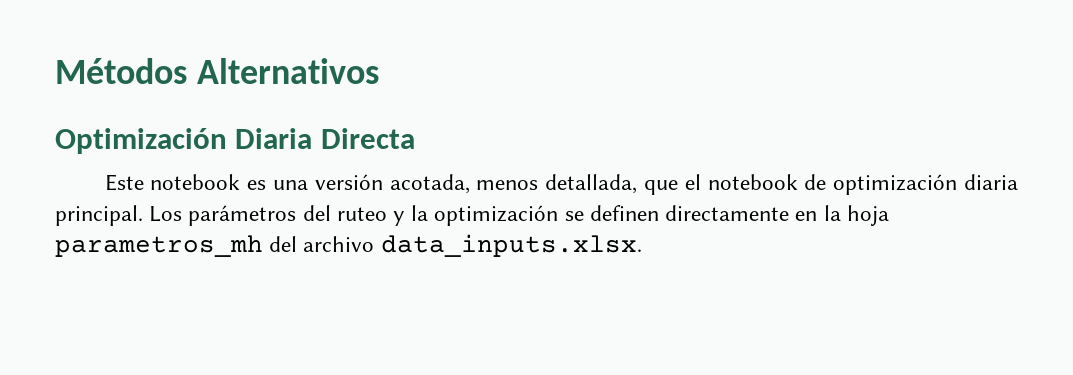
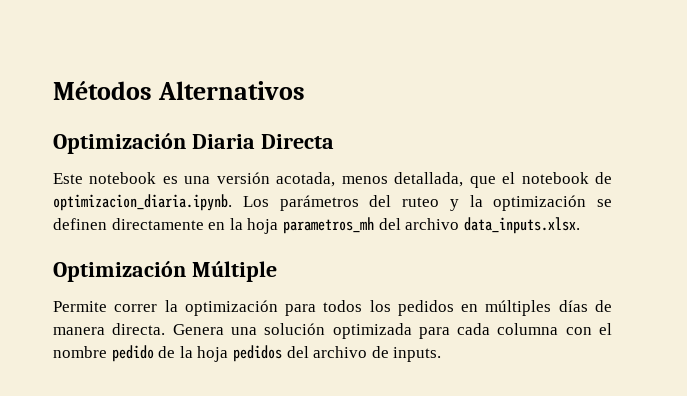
- Este notebook es una versión acotada, menos detallada, que el notebook de optimización diaria principal. Los parámetros del ruteo y la optimización se definen directamente en la hoja parametros_mh del archivo data_inputs.xlsx.
+ Este notebook es una versión acotada, menos detallada, que el notebook de optimizacion_diaria.ipynb. Los parámetros del ruteo y la optimización se definen directamente en la hoja parametros_mh del archivo data_inputs.xlsx.
+ Optimización Múltiple
+ Permite correr la optimización para todos los pedidos en múltiples días de manera directa. Genera una solución optimizada para cada columna con el nombre pedido de la hoja pedidos del archivo de inputs.

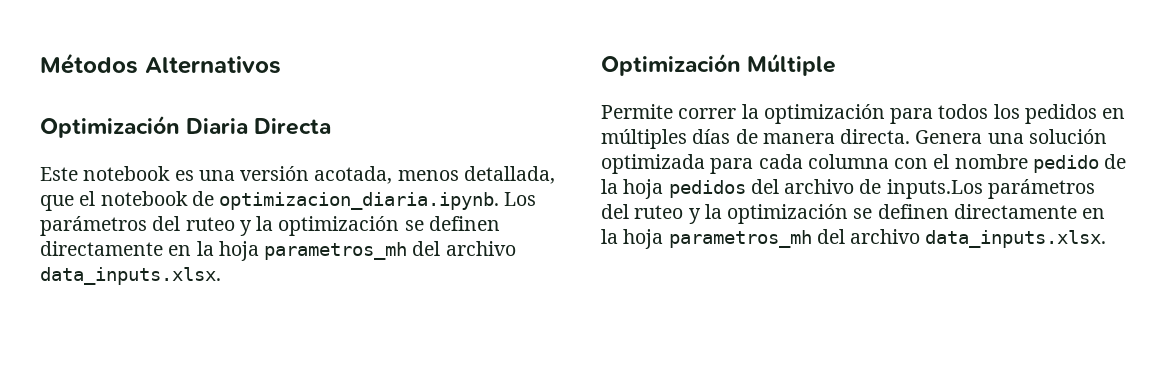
- Genera una solución optimizada para cada columna con el nombre pedido de la hoja pedidos del archivo de inputs.
+ Genera una solución optimizada para cada columna con el nombre pedido de la hoja pedidos del archivo de inputs.Los parámetros del ruteo y la optimización se definen directamente en la hoja parametros_mh del archivo data_inputs.xlsx.

